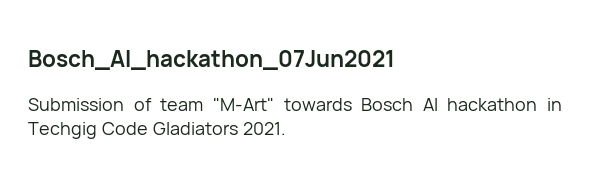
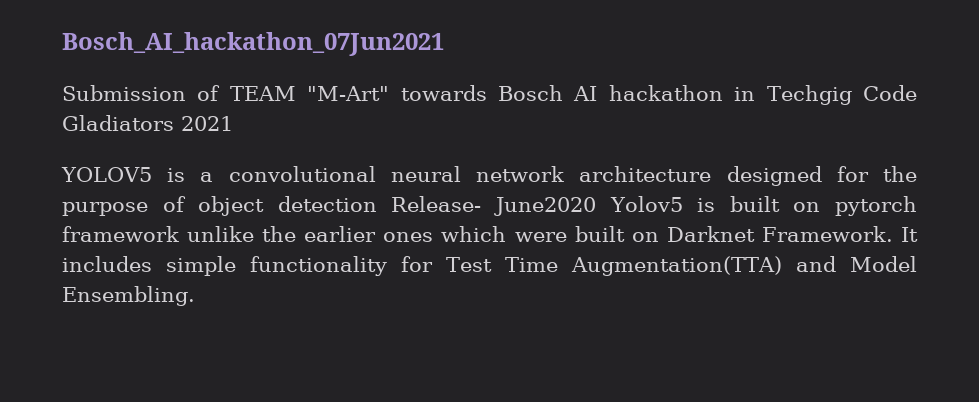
- Submission of team "M-Art" towards Bosch AI hackathon in Techgig Code Gladiators 2021.
+ Submission of TEAM "M-Art" towards Bosch AI hackathon in Techgig Code Gladiators 2021
+ YOLOV5 is a convolutional neural network architecture designed for the purpose of object detection Release- June2020 Yolov5 is built on pytorch framework unlike the earlier ones which were built on Darknet Framework. It includes simple functionality for Test Time Augmentation(TTA) and Model Ensembling.

